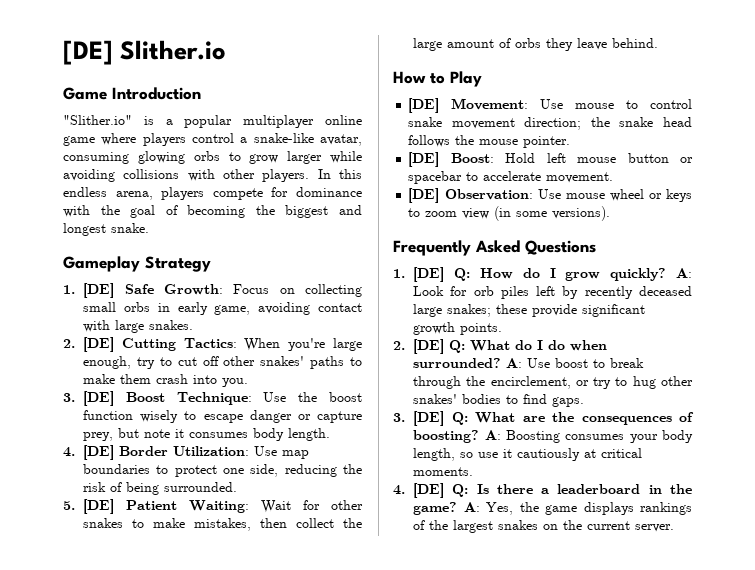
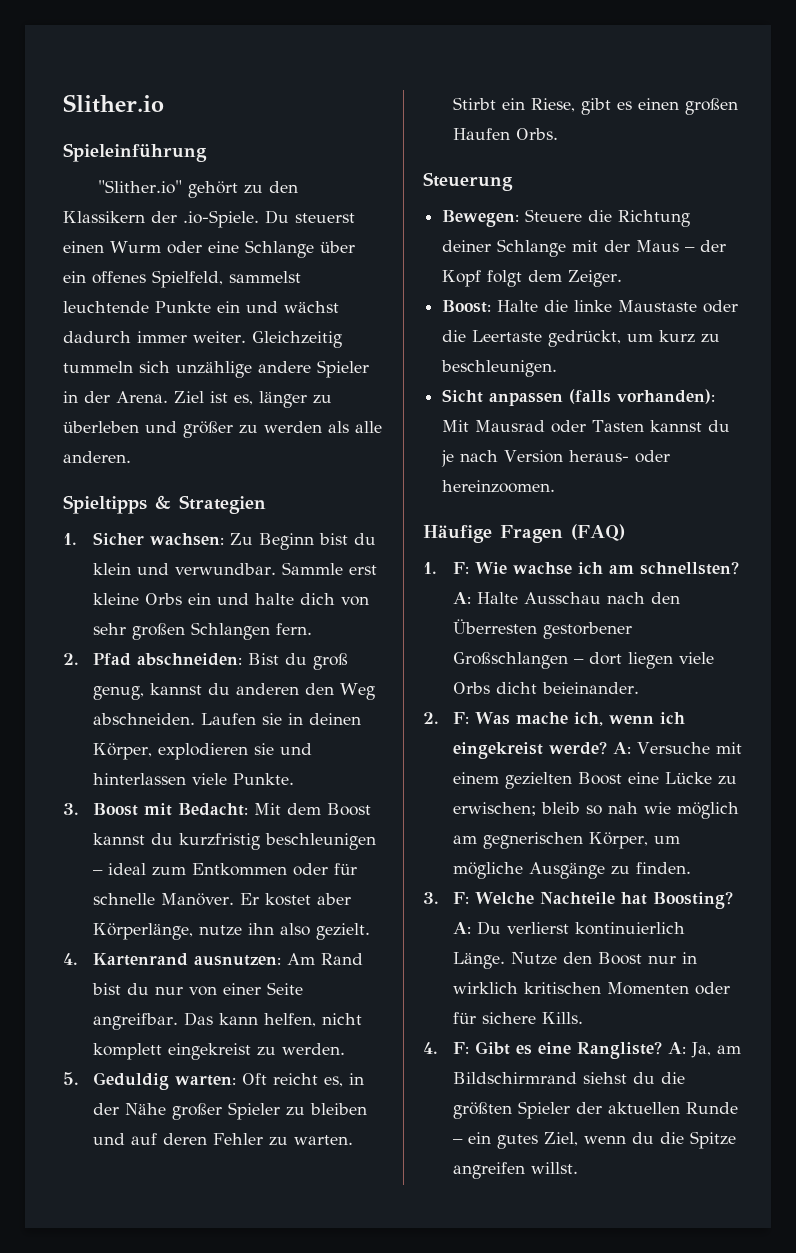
- [DE] Slither.io
+ Slither.io
- Game Introduction
+ Spieleinführung
- "Slither.io" is a popular multiplayer online game where players control a snake-like avatar, consuming glowing orbs to grow larger while avoiding collisions with other players. In this endless arena, players compete for dominance with the goal of becoming the biggest and longest snake.
- Gameplay Strategy
- 1. [DE] Safe Growth: Focus on collecting small orbs in early game, avoiding contact with large snakes.
- 2. [DE] Cutting Tactics: When you're large enough, try to cut off other snakes' paths to make them crash into you.
- 3. [DE] Boost Technique: Use the boost function wisely to escape danger or capture prey, but note it consumes body length.
- 4. [DE] Border Utilization: Use map boundaries to protect one side, reducing the risk of being surrounded.
- 5. [DE] Patient Waiting: Wait for other snakes to make mistakes, then collect the large amount of orbs they leave behind.
- How to Play
- [DE] Movement: Use mouse to control snake movement direction; the snake head follows the mouse pointer.
- [DE] Boost: Hold left mouse button or spacebar to accelerate movement.
- [DE] Observation: Use mouse wheel or keys to zoom view (in some versions).
- Frequently Asked Questions
- 1. [DE] Q: How do I grow quickly? A: Look for orb piles left by recently deceased large snakes; these provide significant growth points.
- 2. [DE] Q: What do I do when surrounded? A: Use boost to break through the encirclement, or try to hug other snakes' bodies to find gaps.
- 3. [DE] Q: What are the consequences of boosting? A: Boosting consumes your body length, so use it cautiously at critical moments.
- 4. [DE] Q: Is there a leaderboard in the game? A: Yes, the game displays rankings of the largest snakes on the current server.
+ "Slither.io" gehört zu den Klassikern der .io-Spiele. Du steuerst einen Wurm oder eine Schlange über ein offenes Spielfeld, sammelst leuchtende Punkte ein und wächst dadurch immer weiter. Gleichzeitig tummeln sich unzählige andere Spieler in der Arena. Ziel ist es, länger zu überleben und größer zu werden als alle anderen.
+ Spieltipps & Strategien
+ 1. Sicher wachsen: Zu Beginn bist du klein und verwundbar. Sammle erst kleine Orbs ein und halte dich von sehr großen Schlangen fern.
+ 2. Pfad abschneiden: Bist du groß genug, kannst du anderen den Weg abschneiden. Laufen sie in deinen Körper, explodieren sie und hinterlassen viele Punkte.
+ 3. Boost mit Bedacht: Mit dem Boost kannst du kurzfristig beschleunigen – ideal zum Entkommen oder für schnelle Manöver. Er kostet aber Körperlänge, nutze ihn also gezielt.
+ 4. Kartenrand ausnutzen: Am Rand bist du nur von einer Seite angreifbar. Das kann helfen, nicht komplett eingekreist zu werden.
+ 5. Geduldig warten: Oft reicht es, in der Nähe großer Spieler zu bleiben und auf deren Fehler zu warten. Stirbt ein Riese, gibt es einen großen Haufen Orbs.
+ Steuerung
+ Bewegen: Steuere die Richtung deiner Schlange mit der Maus – der Kopf folgt dem Zeiger.
+ Boost: Halte die linke Maustaste oder die Leertaste gedrückt, um kurz zu beschleunigen.
+ Sicht anpassen (falls vorhanden): Mit Mausrad oder Tasten kannst du je nach Version heraus- oder hereinzoomen.
+ Häufige Fragen (FAQ)
+ 1. F: Wie wachse ich am schnellsten? A: Halte Ausschau nach den Überresten gestorbener Großschlangen – dort liegen viele Orbs dicht beieinander.
+ 2. F: Was mache ich, wenn ich eingekreist werde? A: Versuche mit einem gezielten Boost eine Lücke zu erwischen; bleib so nah wie möglich am gegnerischen Körper, um mögliche Ausgänge zu finden.
+ 3. F: Welche Nachteile hat Boosting? A: Du verlierst kontinuierlich Länge. Nutze den Boost nur in wirklich kritischen Momenten oder für sichere Kills.
+ 4. F: Gibt es eine Rangliste? A: Ja, am Bildschirmrand siehst du die größten Spieler der aktuellen Runde – ein gutes Ziel, wenn du die Spitze angreifen willst.

